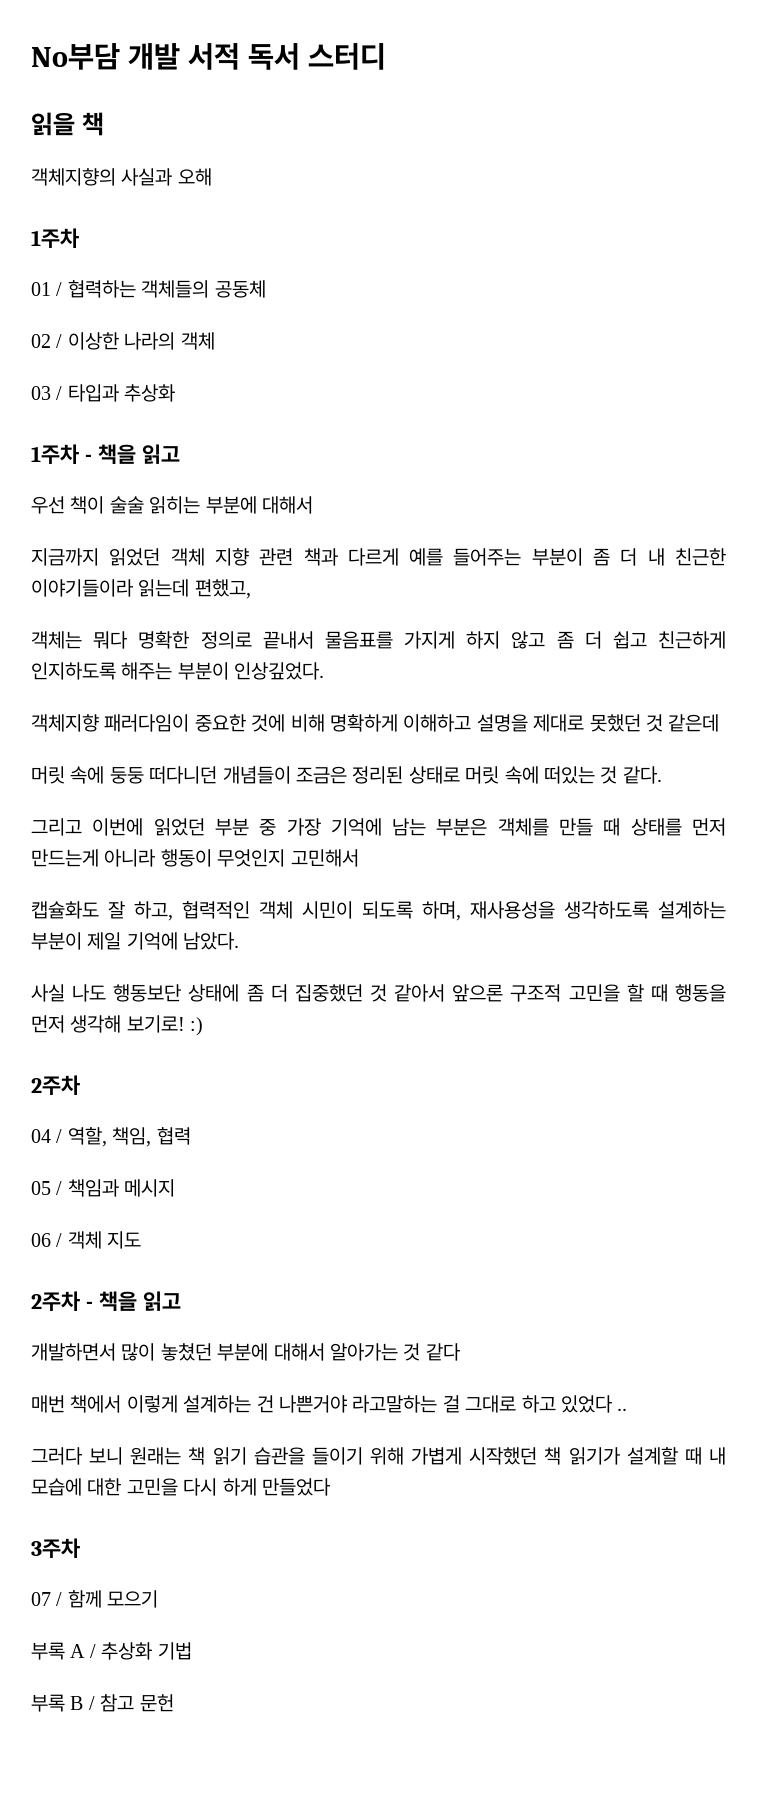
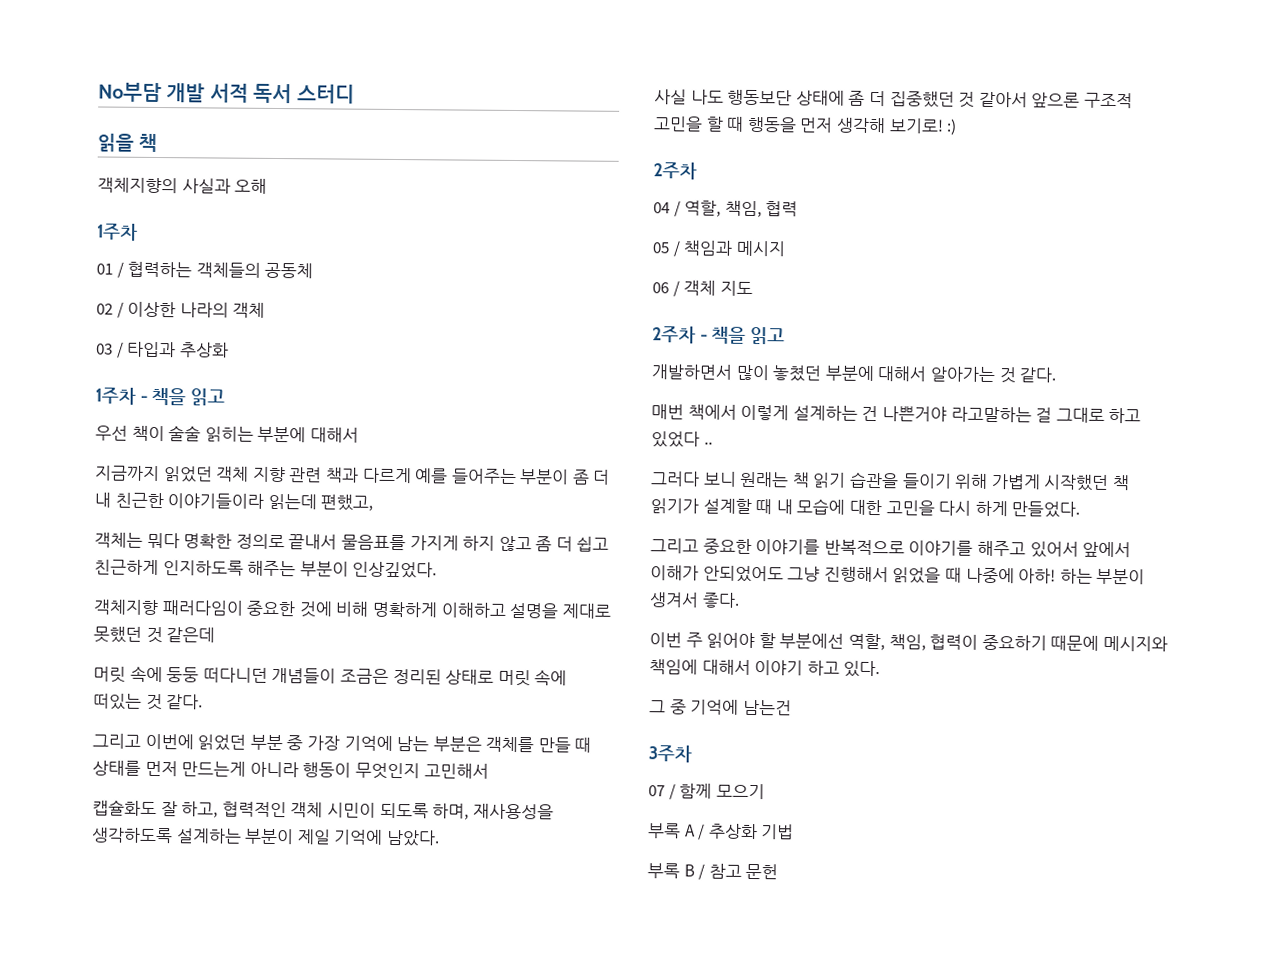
- 개발하면서 많이 놓쳤던 부분에 대해서 알아가는 것 같다
+ 개발하면서 많이 놓쳤던 부분에 대해서 알아가는 것 같다.
- 그러다 보니 원래는 책 읽기 습관을 들이기 위해 가볍게 시작했던 책 읽기가 설계할 때 내 모습에 대한 고민을 다시 하게 만들었다
+ 그러다 보니 원래는 책 읽기 습관을 들이기 위해 가볍게 시작했던 책 읽기가 설계할 때 내 모습에 대한 고민을 다시 하게 만들었다.
+ 그리고 중요한 이야기를 반복적으로 이야기를 해주고 있어서 앞에서 이해가 안되었어도 그냥 진행해서 읽었을 때 나중에 아하! 하는 부분이 생겨서 좋다.
+ 이번 주 읽어야 할 부분에선 역할, 책임, 협력이 중요하기 때문에 메시지와 책임에 대해서 이야기 하고 있다.
+ 그 중 기억에 남는건

